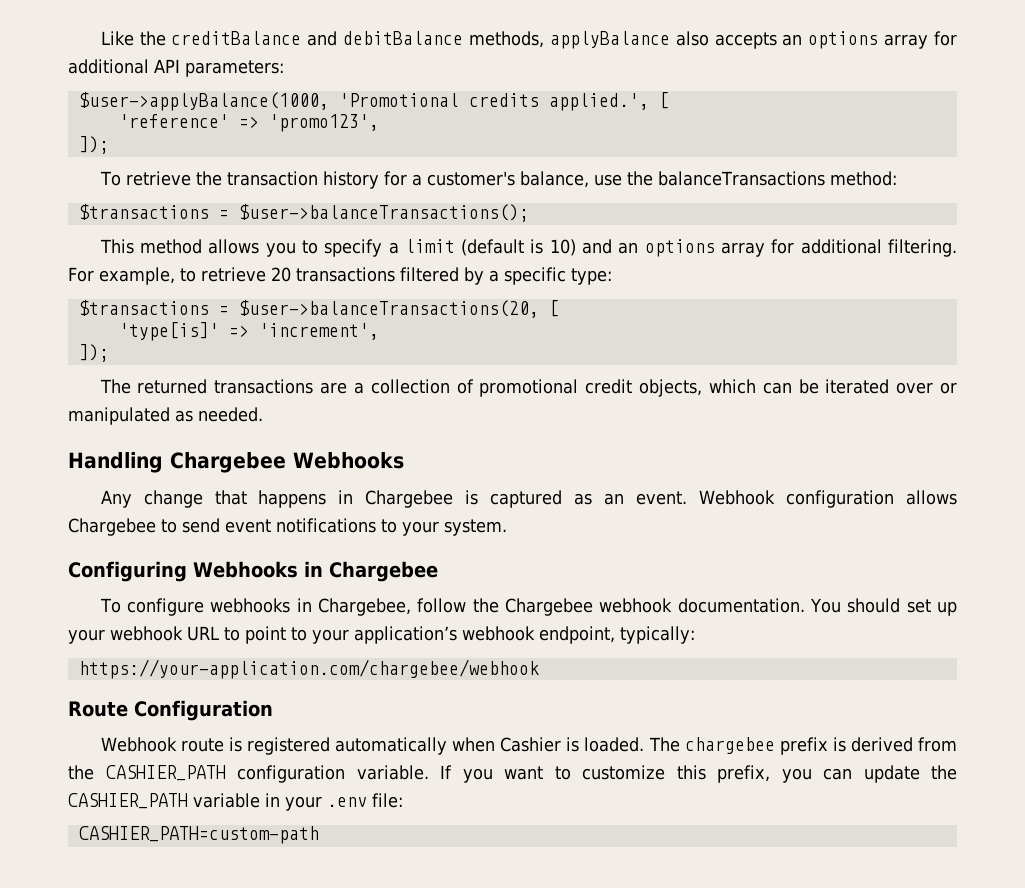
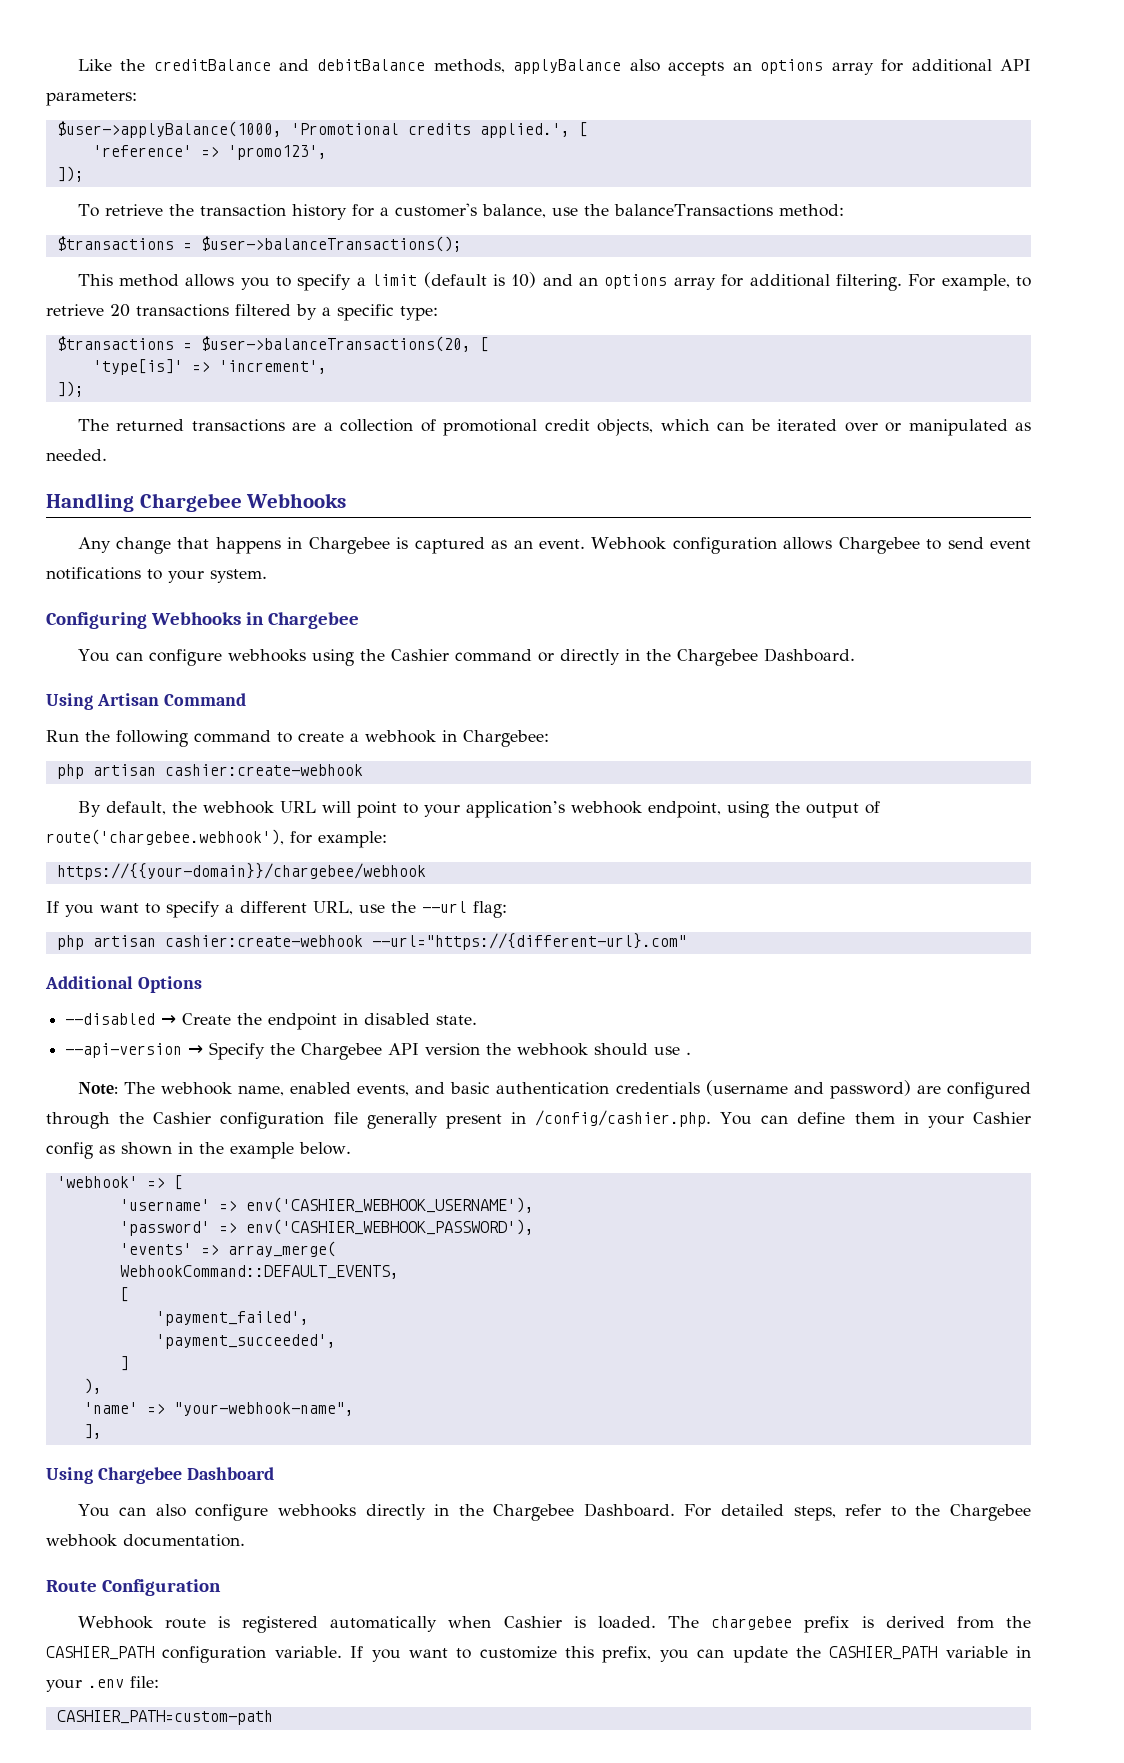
- To configure webhooks in Chargebee, follow the Chargebee webhook documentation. You should set up your webhook URL to point to your application’s webhook endpoint, typically:
- https://your-application.com/chargebee/webhook
+ You can configure webhooks using the Cashier command or directly in the Chargebee Dashboard.
+ Using Artisan Command
+ Run the following command to create a webhook in Chargebee:
+ php artisan cashier:create-webhook
+ By default, the webhook URL will point to your application’s webhook endpoint, using the output of route('chargebee.webhook'), for example:
+ https://{{your-domain}}/chargebee/webhook
+ If you want to specify a different URL, use the --url flag:
+ php artisan cashier:create-webhook --url="https://{different-url}.com"
+ Additional Options
+ --disabled → Create the endpoint in disabled state.
+ --api-version → Specify the Chargebee API version the webhook should use .
+ Note: The webhook name, enabled events, and basic authentication credentials (username and password) are configured through the Cashier configuration file generally present in /config/cashier.php. You can define them in your Cashier config as shown in the example below.
+ 'webhook' => [
+ 'username' => env('CASHIER_WEBHOOK_USERNAME'),
+ 'password' => env('CASHIER_WEBHOOK_PASSWORD'),
+ 'events' => array_merge(
+ WebhookCommand::DEFAULT_EVENTS,
+ [
+ 'payment_failed',
+ 'payment_succeeded',
+ ]
+ ),
+ 'name' => "your-webhook-name",
+ ],
+ Using Chargebee Dashboard
+ You can also configure webhooks directly in the Chargebee Dashboard. For detailed steps, refer to the Chargebee webhook documentation.

